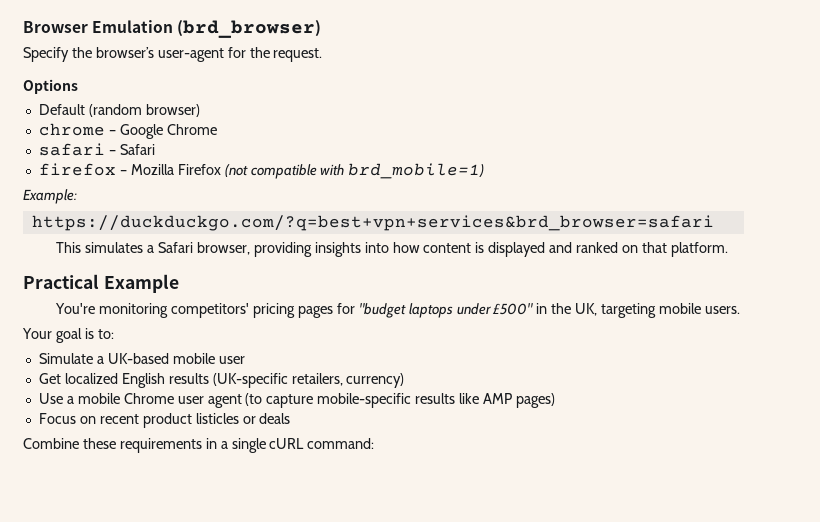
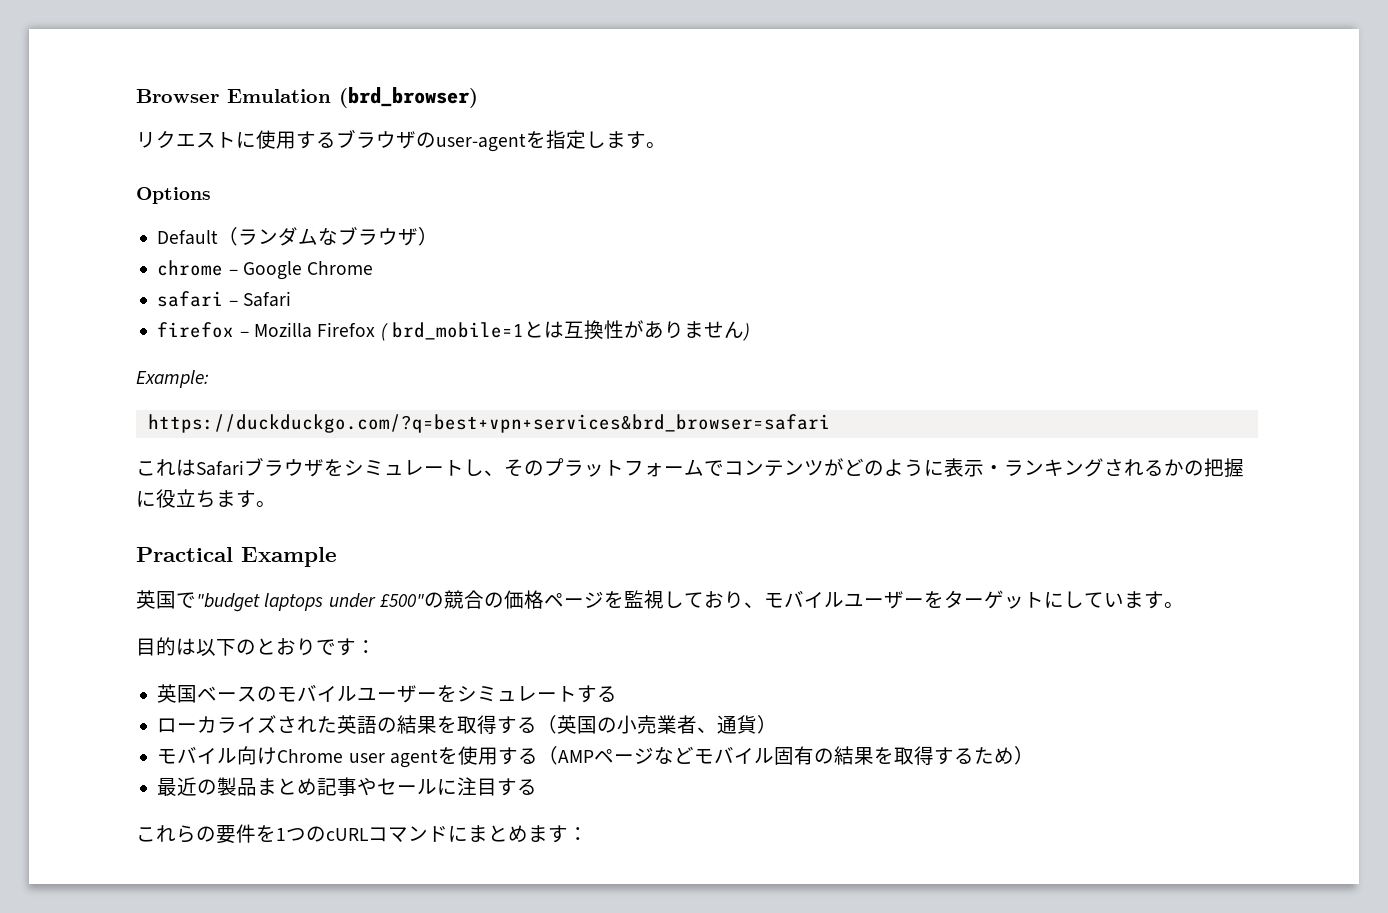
- Specify the browser’s user-agent for the request.
+ リクエストに使用するブラウザのuser-agentを指定します。
  Options
- Default (random browser)
+ Default（ランダムなブラウザ）
- firefox – Mozilla Firefox (not compatible with brd_mobile=1)
+ firefox – Mozilla Firefox ( brd_mobile=1とは互換性がありません)
  Example:
  https://duckduckgo.com/?q=best+vpn+services&brd_browser=safari
- This simulates a Safari browser, providing insights into how content is displayed and ranked on that platform.
+ これはSafariブラウザをシミュレートし、そのプラットフォームでコンテンツがどのように表示・ランキングされるかの把握に役立ちます。
  Practical Example
- You're monitoring competitors' pricing pages for "budget laptops under £500" in the UK, targeting mobile users.
- Your goal is to:
- Simulate a UK-based mobile user
- Get localized English results (UK-specific retailers, currency)
- Use a mobile Chrome user agent (to capture mobile-specific results like AMP pages)
- Focus on recent product listicles or deals
- Combine these requirements in a single cURL command:
+ 英国で"budget laptops under £500"の競合の価格ページを監視しており、モバイルユーザーをターゲットにしています。
+ 目的は以下のとおりです：
+ 英国ベースのモバイルユーザーをシミュレートする
+ ローカライズされた英語の結果を取得する（英国の小売業者、通貨）
+ モバイル向けChrome user agentを使用する（AMPページなどモバイル固有の結果を取得するため）
+ 最近の製品まとめ記事やセールに注目する
+ これらの要件を1つのcURLコマンドにまとめます：

